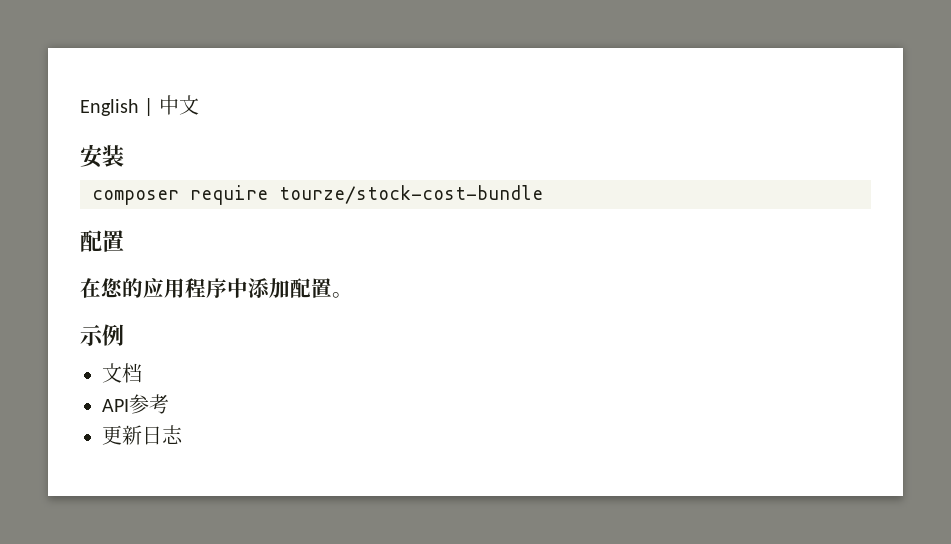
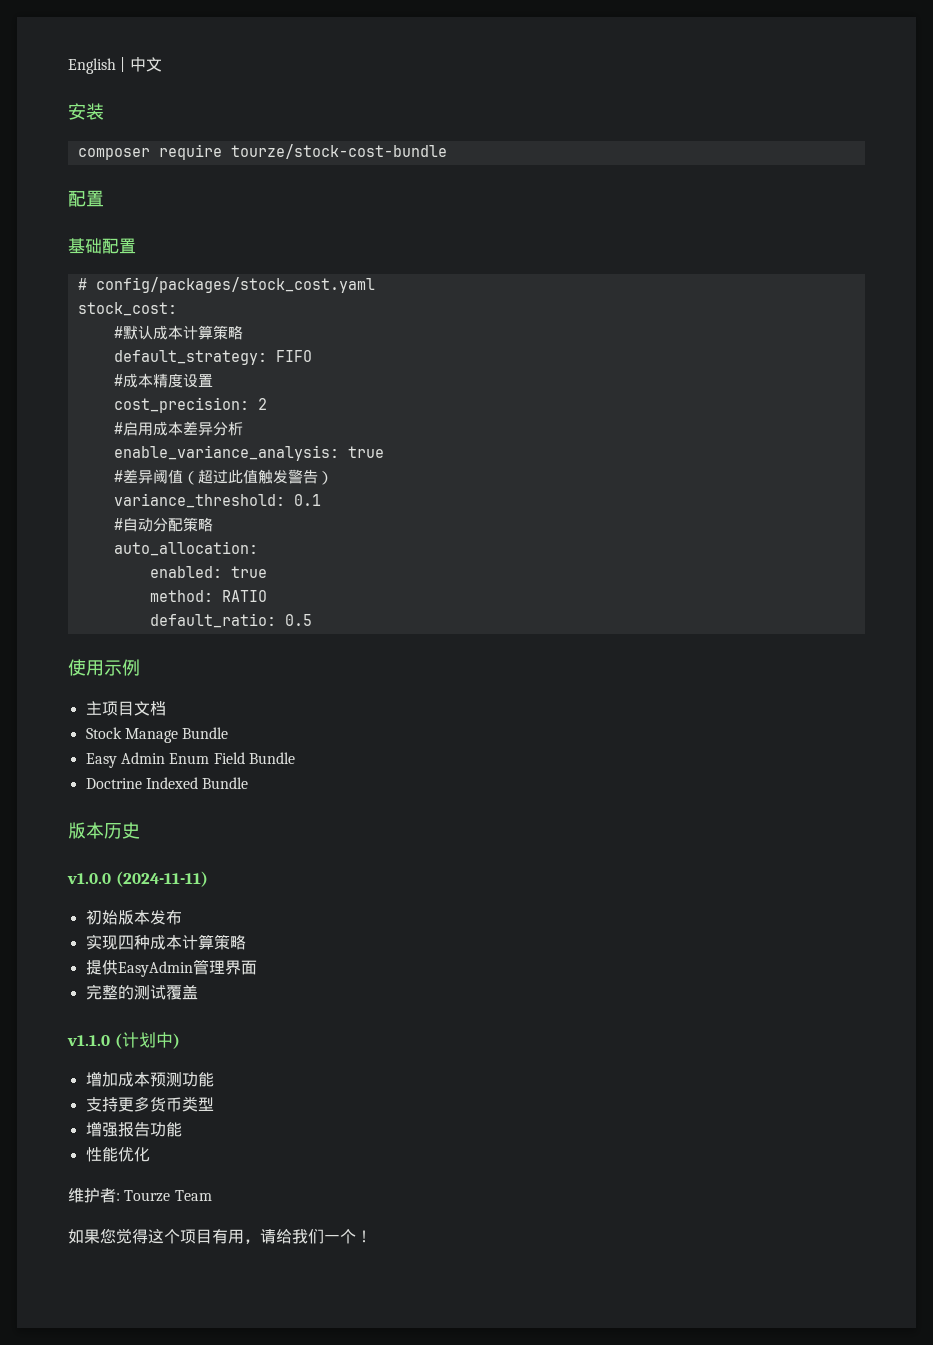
- 在您的应用程序中添加配置。
- 示例
+ 基础配置
+ # config/packages/stock_cost.yaml
+ stock_cost:
+ #默认成本计算策略
+ default_strategy: FIFO
+ #成本精度设置
+ cost_precision: 2
+ #启用成本差异分析
+ enable_variance_analysis: true
+ #差异阈值（超过此值触发警告）
+ variance_threshold: 0.1
+ #自动分配策略
+ auto_allocation:
+ enabled: true
+ method: RATIO
+ default_ratio: 0.5
+ 使用示例
- 文档
+ 主项目文档
- API参考
- 更新日志
+ Stock Manage Bundle
+ Easy Admin Enum Field Bundle
+ Doctrine Indexed Bundle
+ 版本历史
+ v1.0.0 (2024-11-11)
+ 初始版本发布
+ 实现四种成本计算策略
+ 提供EasyAdmin管理界面
+ 完整的测试覆盖
+ v1.1.0 (计划中)
+ 增加成本预测功能
+ 支持更多货币类型
+ 增强报告功能
+ 性能优化
+ 维护者: Tourze Team
+ 如果您觉得这个项目有用，请给我们一个！

